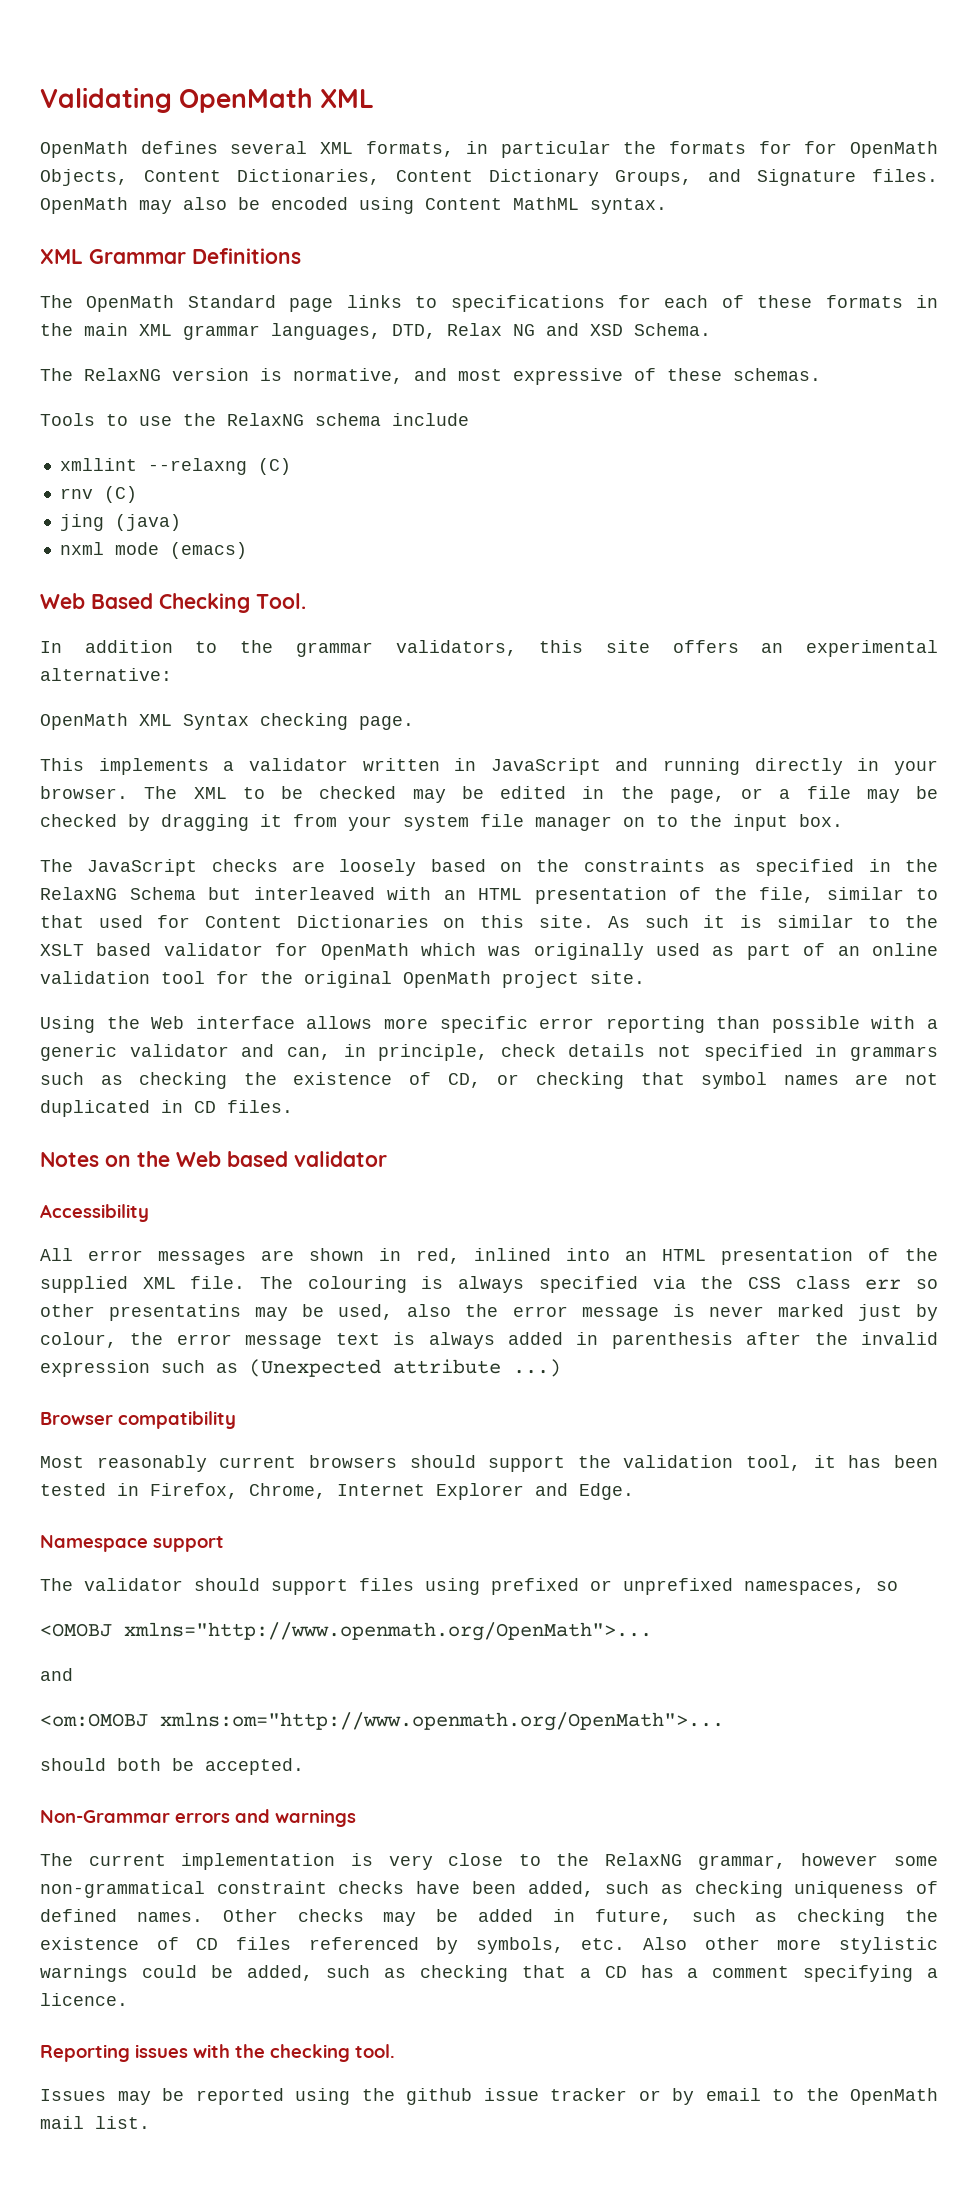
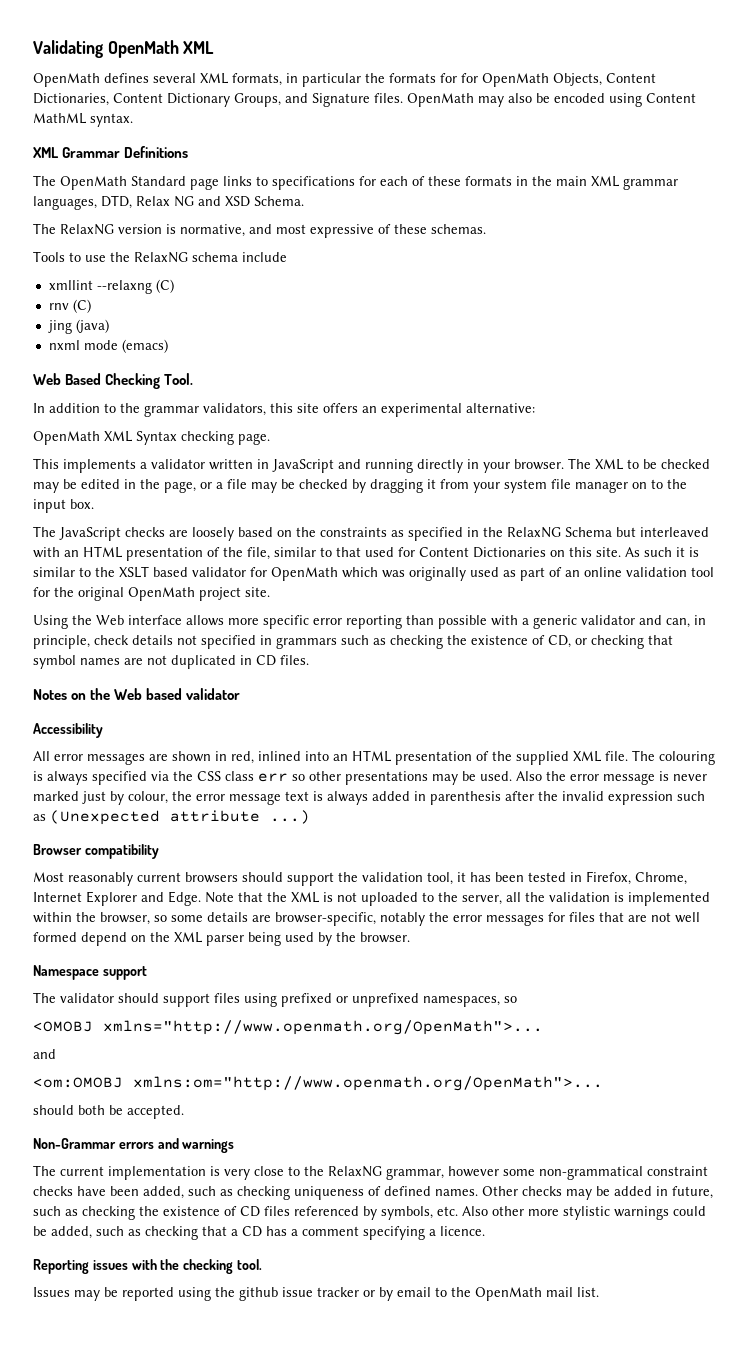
- The colouring is always specified via the CSS class err so other presentatins may be used, also the error message is never marked just by colour, the error message text is always added in parenthesis after the invalid expression such as (Unexpected attribute ...)
+ The colouring is always specified via the CSS class err so other presentations may be used. Also the error message is never marked just by colour, the error message text is always added in parenthesis after the invalid expression such as (Unexpected attribute ...)
+ Note that the XML is not uploaded to the server, all the validation is implemented within the browser, so some details are browser-specific, notably the error messages for files that are not well formed depend on the XML parser being used by the browser.

